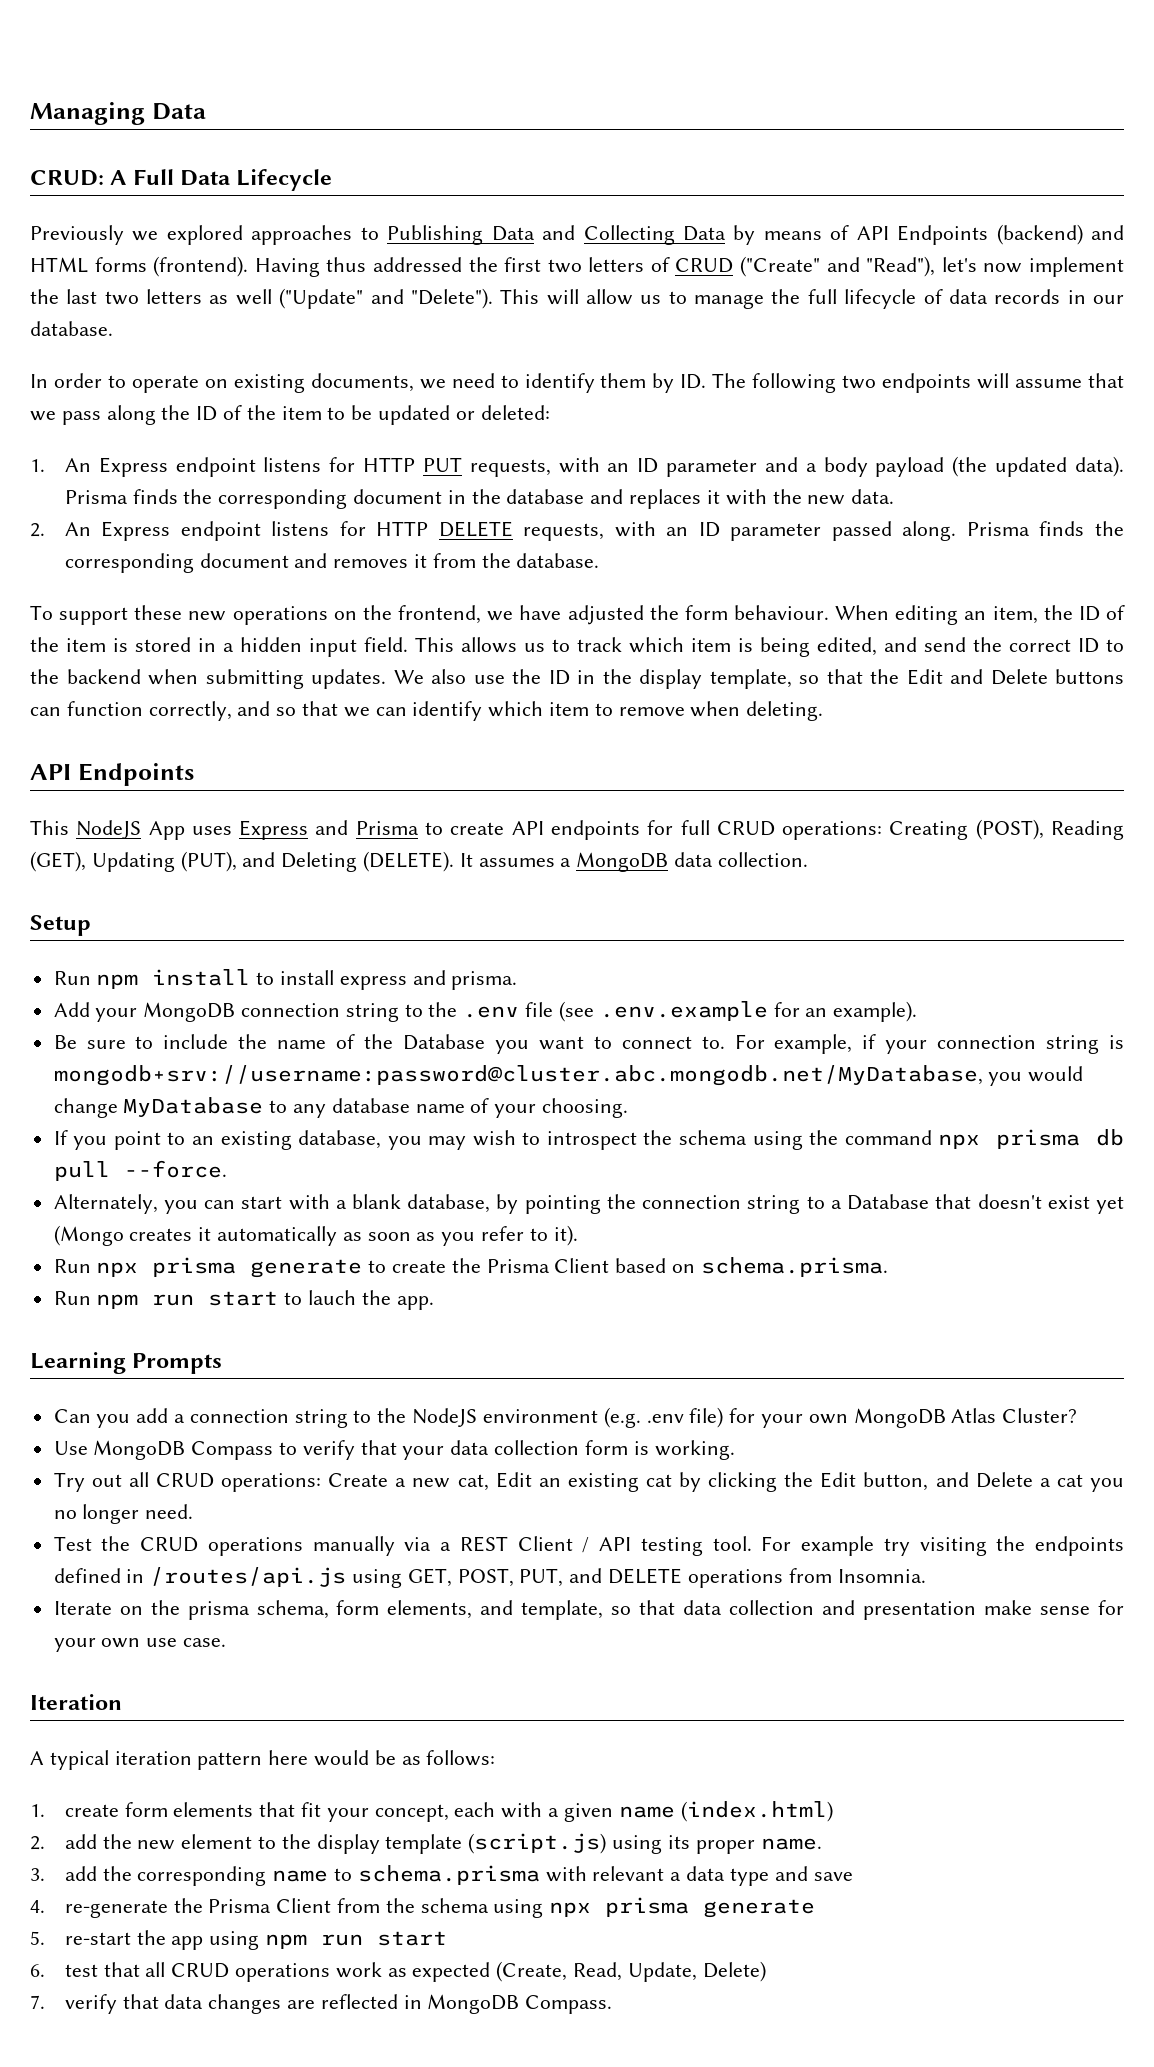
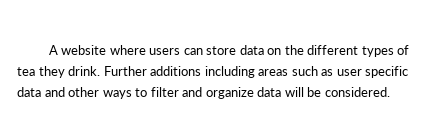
- Managing Data
- CRUD: A Full Data Lifecycle
- Previously we explored approaches to Publishing Data and Collecting Data by means of API Endpoints (backend) and HTML forms (frontend). Having thus addressed the first two letters of CRUD ("Create" and "Read"), let's now implement the last two letters as well ("Update" and "Delete"). This will allow us to manage the full lifecycle of data records in our database.
- In order to operate on existing documents, we need to identify them by ID. The following two endpoints will assume that we pass along the ID of the item to be updated or deleted:
- 1. An Express endpoint listens for HTTP PUT requests, with an ID parameter and a body payload (the updated data). Prisma finds the corresponding document in the database and replaces it with the new data.
- 2. An Express endpoint listens for HTTP DELETE requests, with an ID parameter passed along. Prisma finds the corresponding document and removes it from the database.
- To support these new operations on the frontend, we have adjusted the form behaviour. When editing an item, the ID of the item is stored in a hidden input field. This allows us to track which item is being edited, and send the correct ID to the backend when submitting updates. We also use the ID in the display template, so that the Edit and Delete buttons can function correctly, and so that we can identify which item to remove when deleting.
- API Endpoints
- This NodeJS App uses Express and Prisma to create API endpoints for full CRUD operations: Creating (POST), Reading (GET), Updating (PUT), and Deleting (DELETE). It assumes a MongoDB data collection.
- Setup
- Run npm install to install express and prisma.
- Add your MongoDB connection string to the .env file (see .env.example for an example).
- Be sure to include the name of the Database you want to connect to. For example, if your connection string is mongodb+srv://username:password@cluster.abc.mongodb.net/MyDatabase, you would change MyDatabase to any database name of your choosing.
- If you point to an existing database, you may wish to introspect the schema using the command npx prisma db pull --force.
- Alternately, you can start with a blank database, by pointing the connection string to a Database that doesn't exist yet (Mongo creates it automatically as soon as you refer to it).
- Run npx prisma generate to create the Prisma Client based on schema.prisma.
- Run npm run start to lauch the app.
- Learning Prompts
- Can you add a connection string to the NodeJS environment (e.g. .env file) for your own MongoDB Atlas Cluster?
- Use MongoDB Compass to verify that your data collection form is working.
- Try out all CRUD operations: Create a new cat, Edit an existing cat by clicking the Edit button, and Delete a cat you no longer need.
- Test the CRUD operations manually via a REST Client / API testing tool. For example try visiting the endpoints defined in /routes/api.js using GET, POST, PUT, and DELETE operations from Insomnia.
- Iterate on the prisma schema, form elements, and template, so that data collection and presentation make sense for your own use case.
- Iteration
- A typical iteration pattern here would be as follows:
- 1. create form elements that fit your concept, each with a given name (index.html)
- 2. add the new element to the display template (script.js) using its proper name.
- 3. add the corresponding name to schema.prisma with relevant a data type and save
- 4. re-generate the Prisma Client from the schema using npx prisma generate
- 5. re-start the app using npm run start
- 6. test that all CRUD operations work as expected (Create, Read, Update, Delete)
- 7. verify that data changes are reflected in MongoDB Compass.
+ A website where users can store data on the different types of tea they drink. Further additions including areas such as user specific data and other ways to filter and organize data will be considered.

